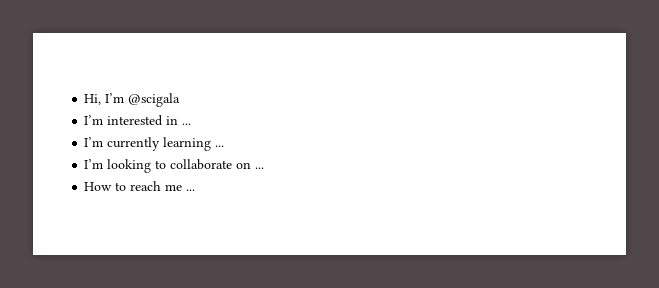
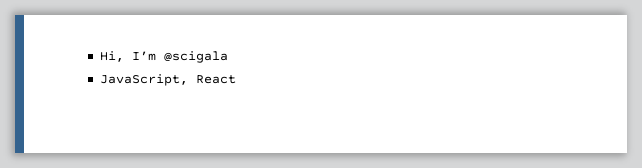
- I’m interested in ...
- I’m currently learning ...
- I’m looking to collaborate on ...
- How to reach me ...
+ JavaScript, React

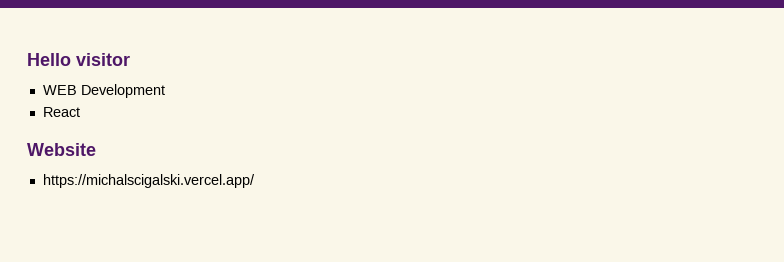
- Hi, I’m @scigala
- JavaScript, React
+ Hello visitor
+ WEB Development
+ React
+ Website
+ https://michalscigalski.vercel.app/

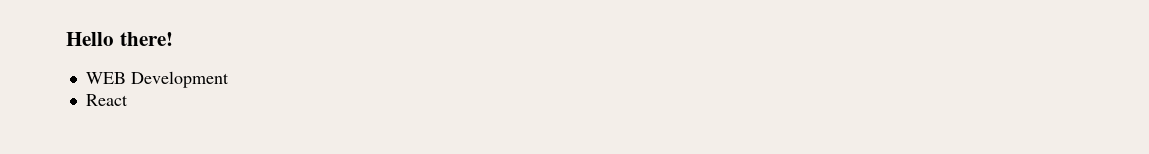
- Hello visitor
+ Hello there!
- Website
- https://michalscigalski.vercel.app/

